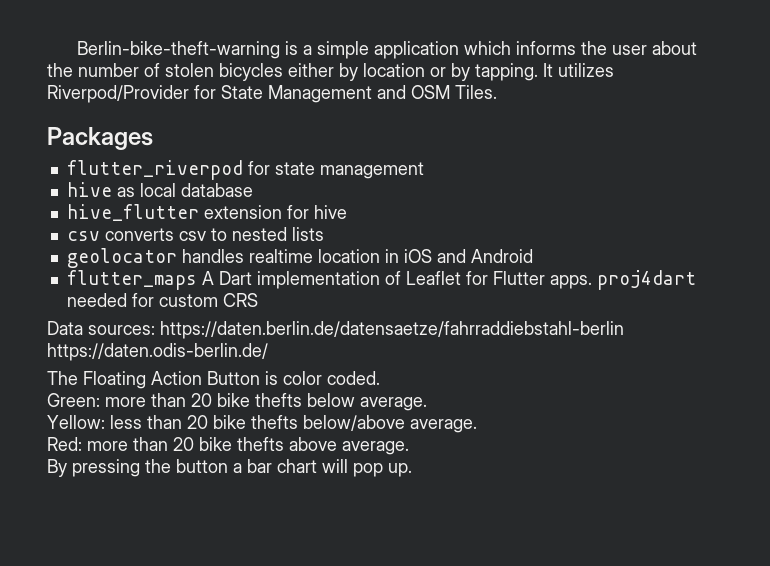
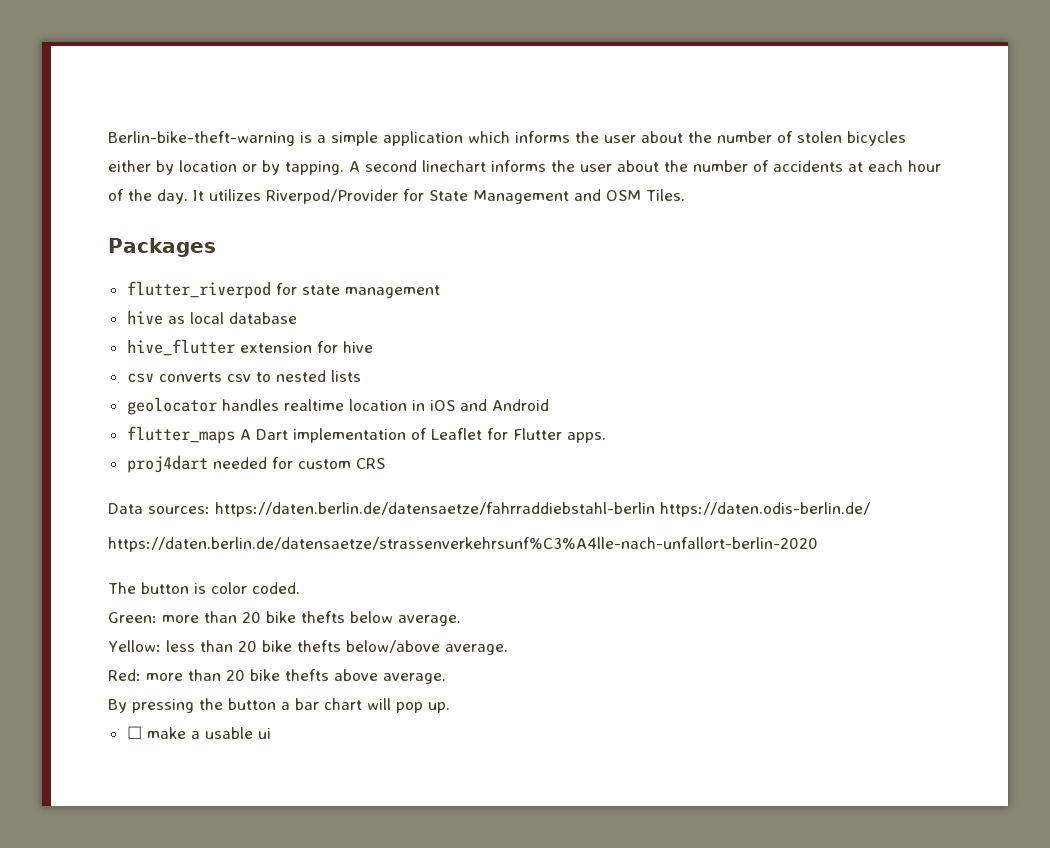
+ A second linechart informs the user about the number of accidents at each hour of the day.
- flutter_maps A Dart implementation of Leaflet for Flutter apps. proj4dart needed for custom CRS
+ flutter_maps A Dart implementation of Leaflet for Flutter apps.
+ proj4dart needed for custom CRS
+ https://daten.berlin.de/datensaetze/strassenverkehrsunf%C3%A4lle-nach-unfallort-berlin-2020
- The Floating Action Button is color coded.
+ The button is color coded.
+ ☐ make a usable ui

